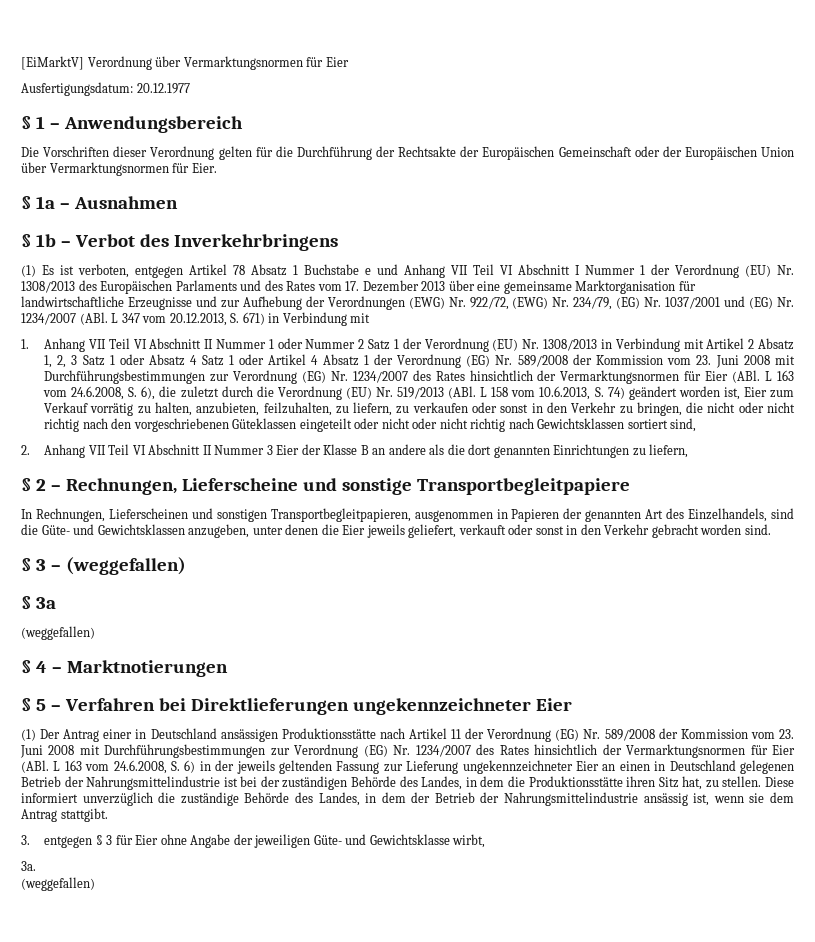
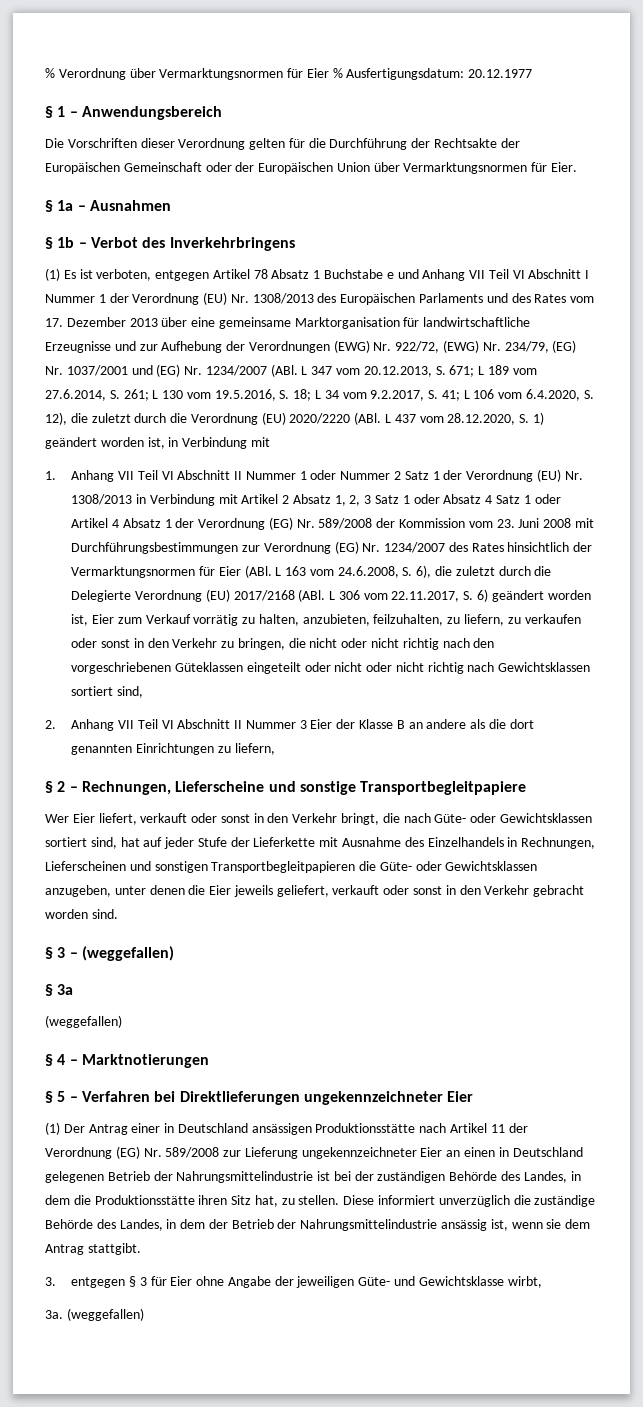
- [EiMarktV] Verordnung über Vermarktungsnormen für Eier
- Ausfertigungsdatum: 20.12.1977
+ % Verordnung über Vermarktungsnormen für Eier % Ausfertigungsdatum: 20.12.1977
- (1) Es ist verboten, entgegen Artikel 78 Absatz 1 Buchstabe e und Anhang VII Teil VI Abschnitt I Nummer 1 der Verordnung (EU) Nr. 1308/2013 des Europäischen Parlaments und des Rates vom 17. Dezember 2013 über eine gemeinsame Marktorganisation für landwirtschaftliche Erzeugnisse und zur Aufhebung der Verordnungen (EWG) Nr. 922/72, (EWG) Nr. 234/79, (EG) Nr. 1037/2001 und (EG) Nr. 1234/2007 (ABl. L 347 vom 20.12.2013, S. 671) in Verbindung mit
+ (1) Es ist verboten, entgegen Artikel 78 Absatz 1 Buchstabe e und Anhang VII Teil VI Abschnitt I Nummer 1 der Verordnung (EU) Nr. 1308/2013 des Europäischen Parlaments und des Rates vom 17. Dezember 2013 über eine gemeinsame Marktorganisation für landwirtschaftliche Erzeugnisse und zur Aufhebung der Verordnungen (EWG) Nr. 922/72, (EWG) Nr. 234/79, (EG) Nr. 1037/2001 und (EG) Nr. 1234/2007 (ABl. L 347 vom 20.12.2013, S. 671; L 189 vom 27.6.2014, S. 261; L 130 vom 19.5.2016, S. 18; L 34 vom 9.2.2017, S. 41; L 106 vom 6.4.2020, S. 12), die zuletzt durch die Verordnung (EU) 2020/2220 (ABl. L 437 vom 28.12.2020, S. 1) geändert worden ist, in Verbindung mit
- 1. Anhang VII Teil VI Abschnitt II Nummer 1 oder Nummer 2 Satz 1 der Verordnung (EU) Nr. 1308/2013 in Verbindung mit Artikel 2 Absatz 1, 2, 3 Satz 1 oder Absatz 4 Satz 1 oder Artikel 4 Absatz 1 der Verordnung (EG) Nr. 589/2008 der Kommission vom 23. Juni 2008 mit Durchführungsbestimmungen zur Verordnung (EG) Nr. 1234/2007 des Rates hinsichtlich der Vermarktungsnormen für Eier (ABl. L 163 vom 24.6.2008, S. 6), die zuletzt durch die Verordnung (EU) Nr. 519/2013 (ABl. L 158 vom 10.6.2013, S. 74) geändert worden ist, Eier zum Verkauf vorrätig zu halten, anzubieten, feilzuhalten, zu liefern, zu verkaufen oder sonst in den Verkehr zu bringen, die nicht oder nicht richtig nach den vorgeschriebenen Güteklassen eingeteilt oder nicht oder nicht richtig nach Gewichtsklassen sortiert sind,
+ 1. Anhang VII Teil VI Abschnitt II Nummer 1 oder Nummer 2 Satz 1 der Verordnung (EU) Nr. 1308/2013 in Verbindung mit Artikel 2 Absatz 1, 2, 3 Satz 1 oder Absatz 4 Satz 1 oder Artikel 4 Absatz 1 der Verordnung (EG) Nr. 589/2008 der Kommission vom 23. Juni 2008 mit Durchführungsbestimmungen zur Verordnung (EG) Nr. 1234/2007 des Rates hinsichtlich der Vermarktungsnormen für Eier (ABl. L 163 vom 24.6.2008, S. 6), die zuletzt durch die Delegierte Verordnung (EU) 2017/2168 (ABl. L 306 vom 22.11.2017, S. 6) geändert worden ist, Eier zum Verkauf vorrätig zu halten, anzubieten, feilzuhalten, zu liefern, zu verkaufen oder sonst in den Verkehr zu bringen, die nicht oder nicht richtig nach den vorgeschriebenen Güteklassen eingeteilt oder nicht oder nicht richtig nach Gewichtsklassen sortiert sind,
- In Rechnungen, Lieferscheinen und sonstigen Transportbegleitpapieren, ausgenommen in Papieren der genannten Art des Einzelhandels, sind die Güte- und Gewichtsklassen anzugeben, unter denen die Eier jeweils geliefert, verkauft oder sonst in den Verkehr gebracht worden sind.
+ Wer Eier liefert, verkauft oder sonst in den Verkehr bringt, die nach Güte- oder Gewichtsklassen sortiert sind, hat auf jeder Stufe der Lieferkette mit Ausnahme des Einzelhandels in Rechnungen, Lieferscheinen und sonstigen Transportbegleitpapieren die Güte- oder Gewichtsklassen anzugeben, unter denen die Eier jeweils geliefert, verkauft oder sonst in den Verkehr gebracht worden sind.
- (1) Der Antrag einer in Deutschland ansässigen Produktionsstätte nach Artikel 11 der Verordnung (EG) Nr. 589/2008 der Kommission vom 23. Juni 2008 mit Durchführungsbestimmungen zur Verordnung (EG) Nr. 1234/2007 des Rates hinsichtlich der Vermarktungsnormen für Eier (ABl. L 163 vom 24.6.2008, S. 6) in der jeweils geltenden Fassung zur Lieferung ungekennzeichneter Eier an einen in Deutschland gelegenen Betrieb der Nahrungsmittelindustrie ist bei der zuständigen Behörde des Landes, in dem die Produktionsstätte ihren Sitz hat, zu stellen.
+ (1) Der Antrag einer in Deutschland ansässigen Produktionsstätte nach Artikel 11 der Verordnung (EG) Nr. 589/2008 zur Lieferung ungekennzeichneter Eier an einen in Deutschland gelegenen Betrieb der Nahrungsmittelindustrie ist bei der zuständigen Behörde des Landes, in dem die Produktionsstätte ihren Sitz hat, zu stellen.
- 3a.
- (weggefallen)
+ 3a. (weggefallen)

